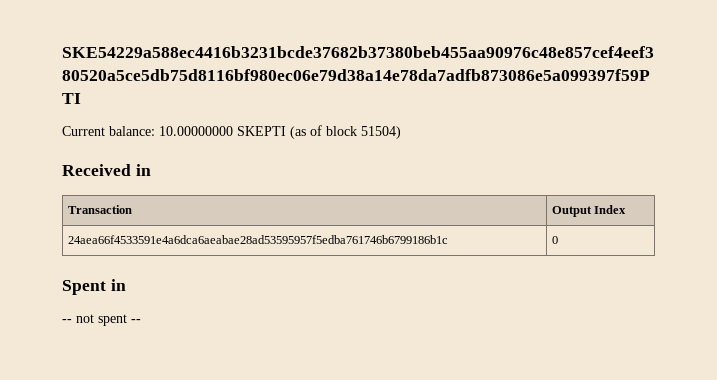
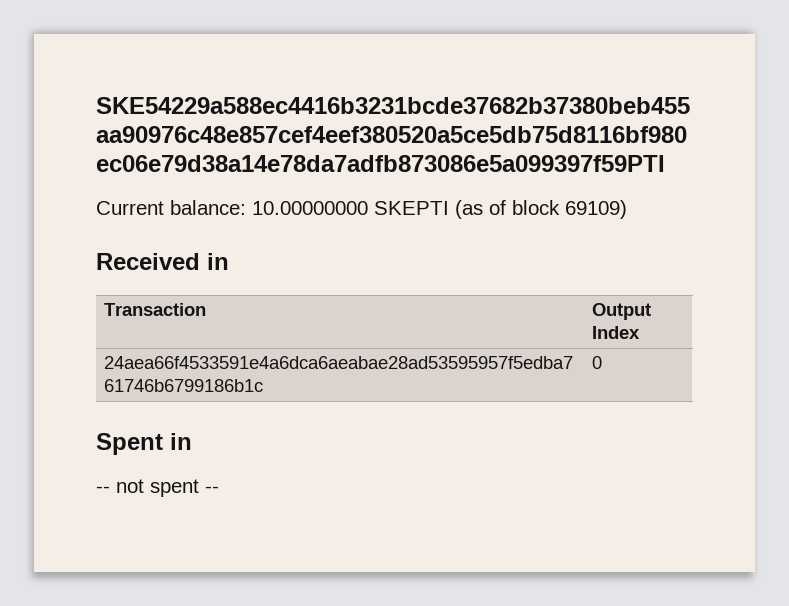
- Current balance: 10.00000000 SKEPTI (as of block 51504)
+ Current balance: 10.00000000 SKEPTI (as of block 69109)

